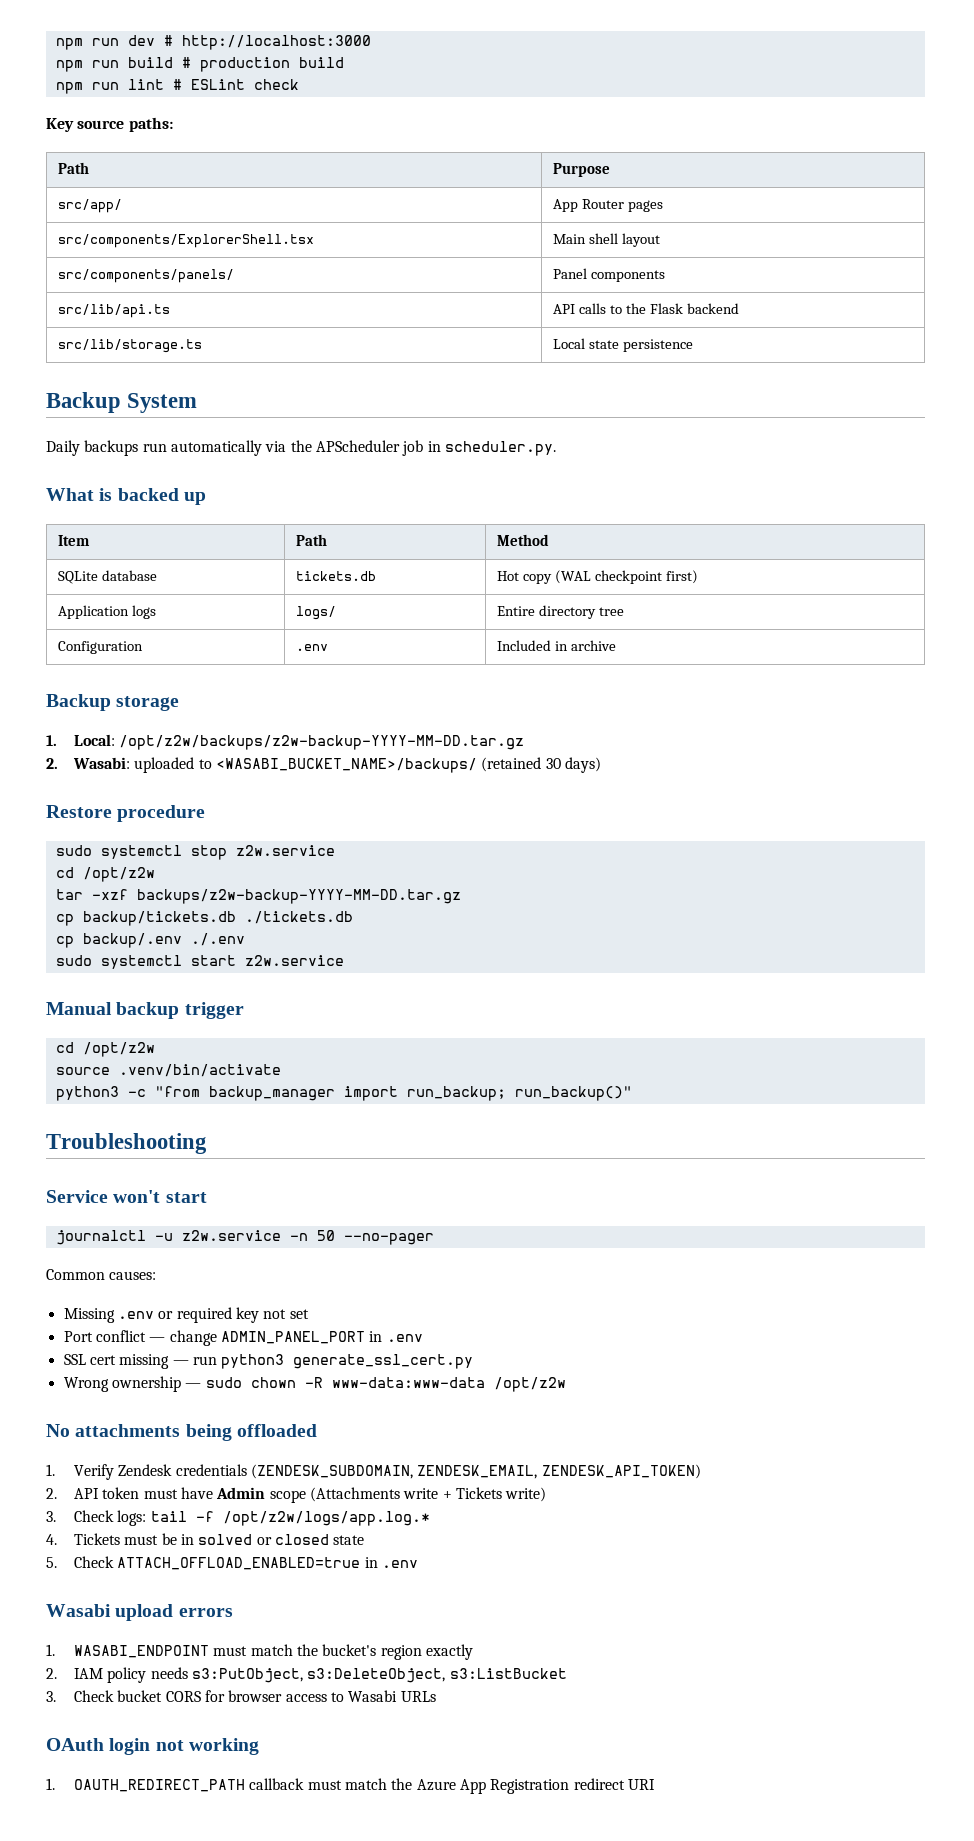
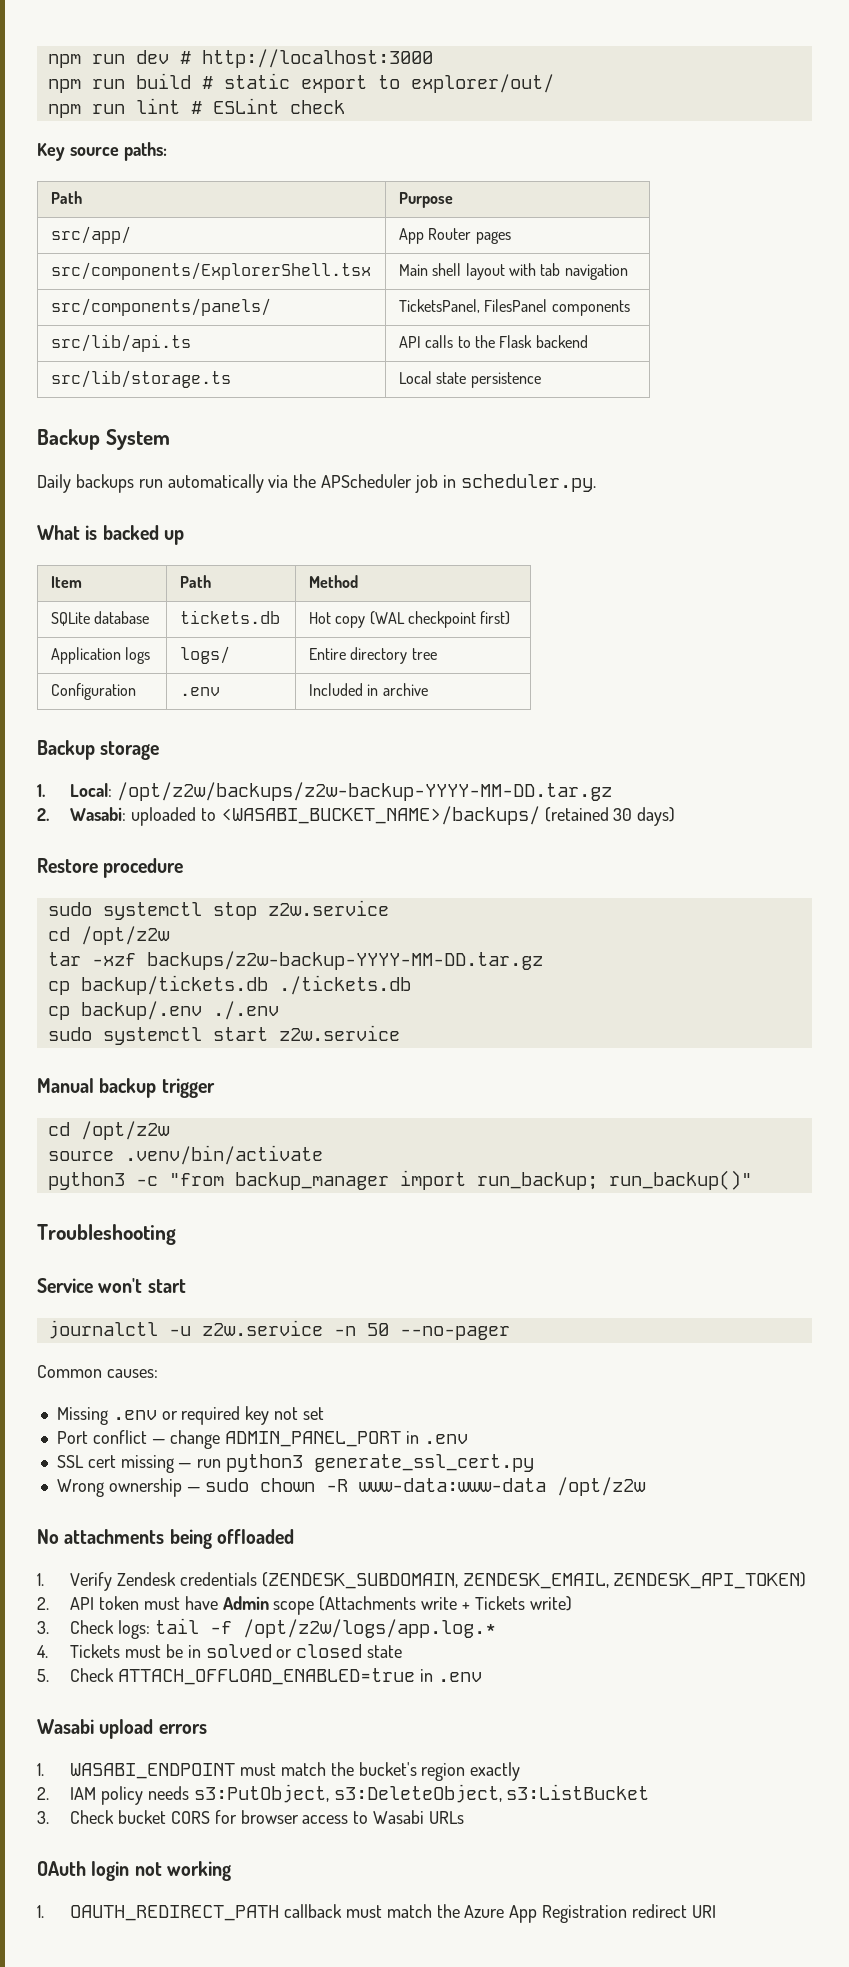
- npm run build # production build
+ npm run build # static export to explorer/out/
- src/components/ExplorerShell.tsx | Main shell layout
+ src/components/ExplorerShell.tsx | Main shell layout with tab navigation
- src/components/panels/ | Panel components
+ src/components/panels/ | TicketsPanel, FilesPanel components

